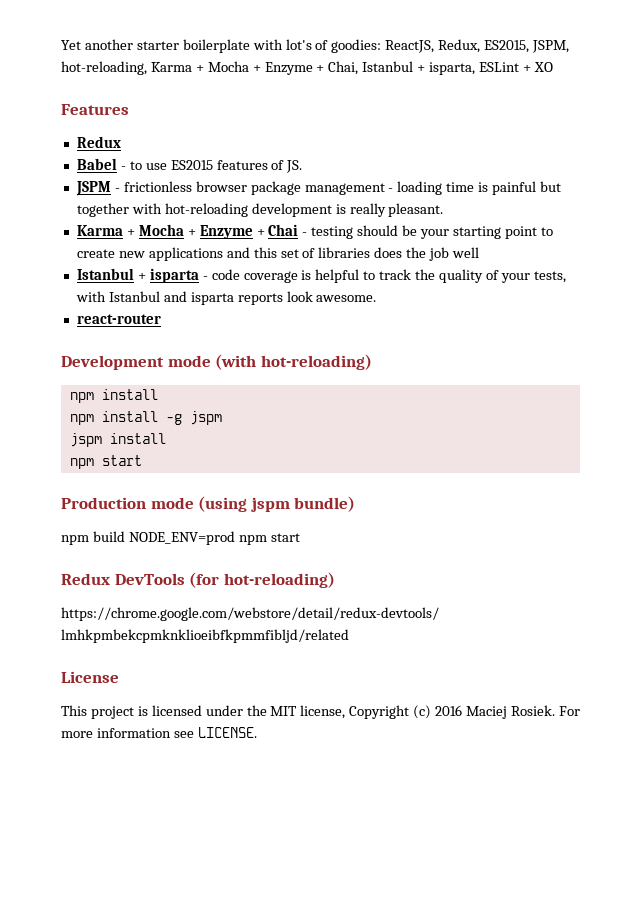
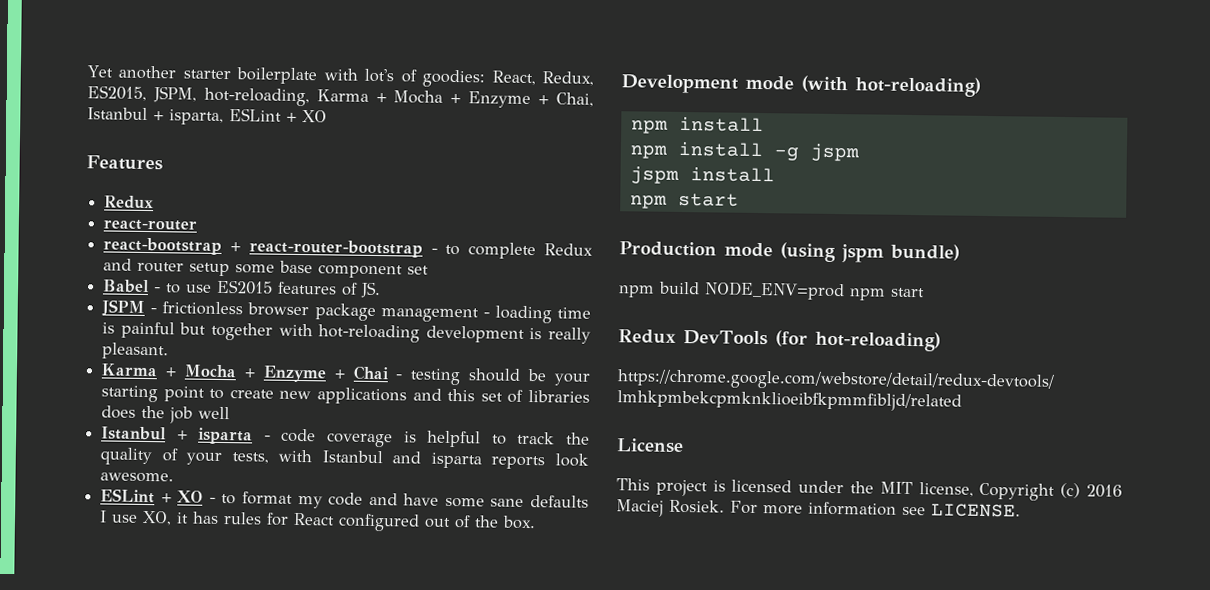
- Yet another starter boilerplate with lot's of goodies: ReactJS, Redux, ES2015, JSPM, hot-reloading, Karma + Mocha + Enzyme + Chai, Istanbul + isparta, ESLint + XO
+ Yet another starter boilerplate with lot's of goodies: React, Redux, ES2015, JSPM, hot-reloading, Karma + Mocha + Enzyme + Chai, Istanbul + isparta, ESLint + XO
+ react-router
+ react-bootstrap + react-router-bootstrap - to complete Redux and router setup some base component set
- react-router
+ ESLint + XO - to format my code and have some sane defaults I use XO, it has rules for React configured out of the box.

